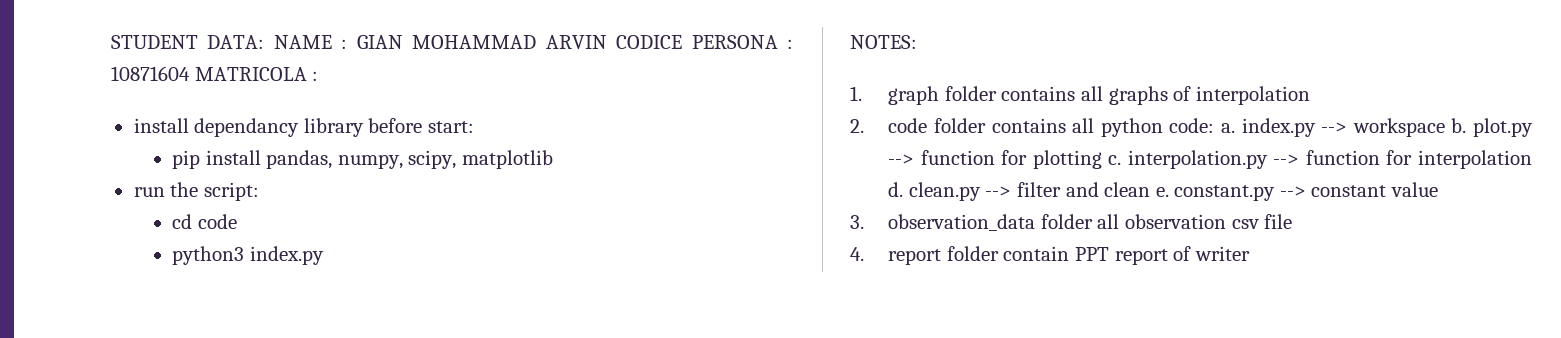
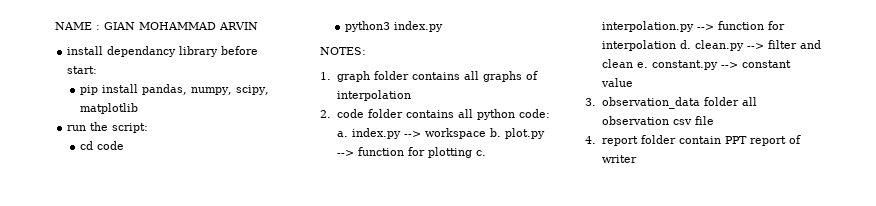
- STUDENT DATA: NAME : GIAN MOHAMMAD ARVIN CODICE PERSONA : 10871604 MATRICOLA :
+ NAME : GIAN MOHAMMAD ARVIN

